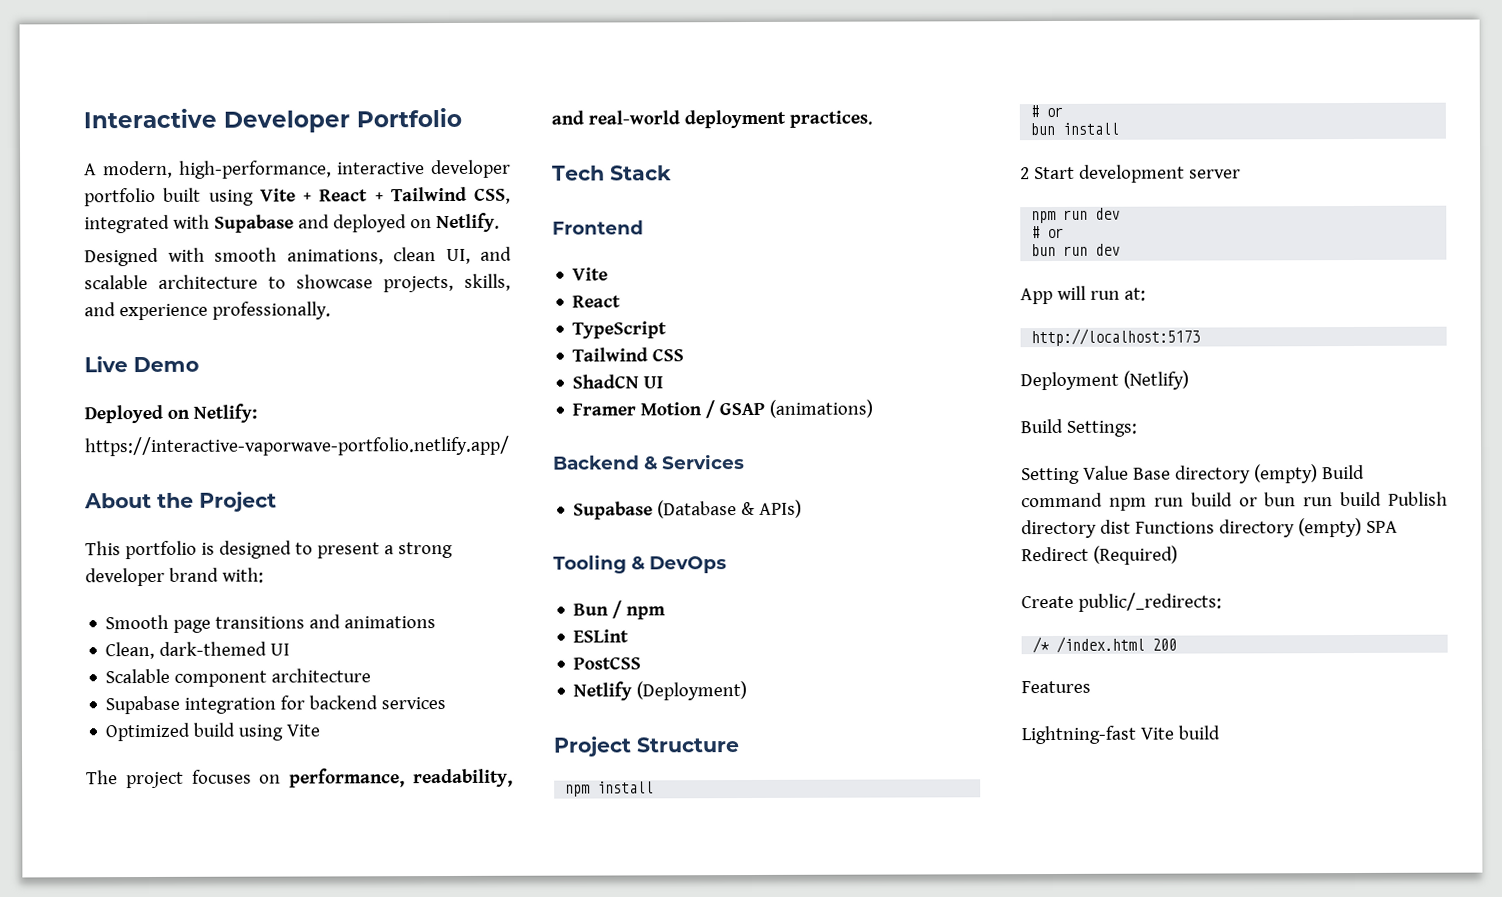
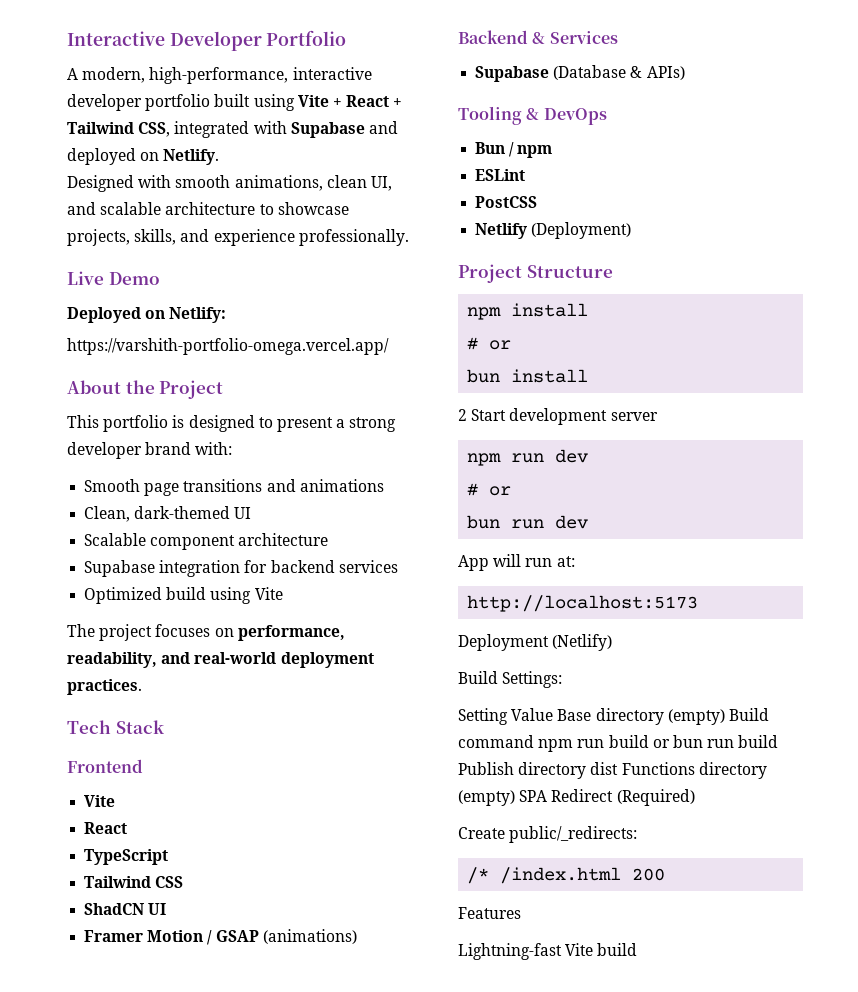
- https://interactive-vaporwave-portfolio.netlify.app/
+ https://varshith-portfolio-omega.vercel.app/

